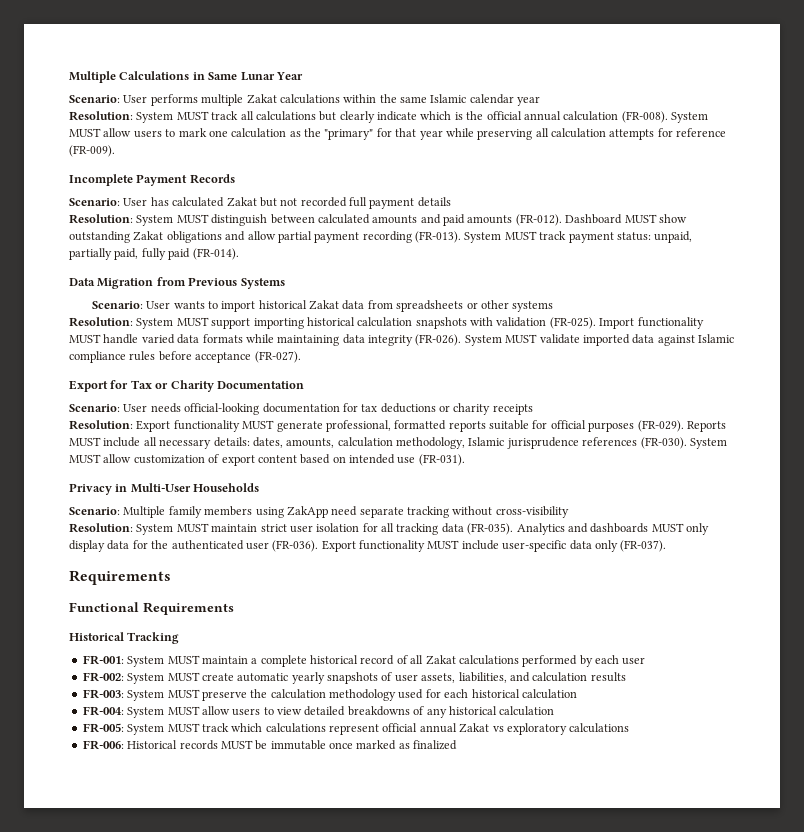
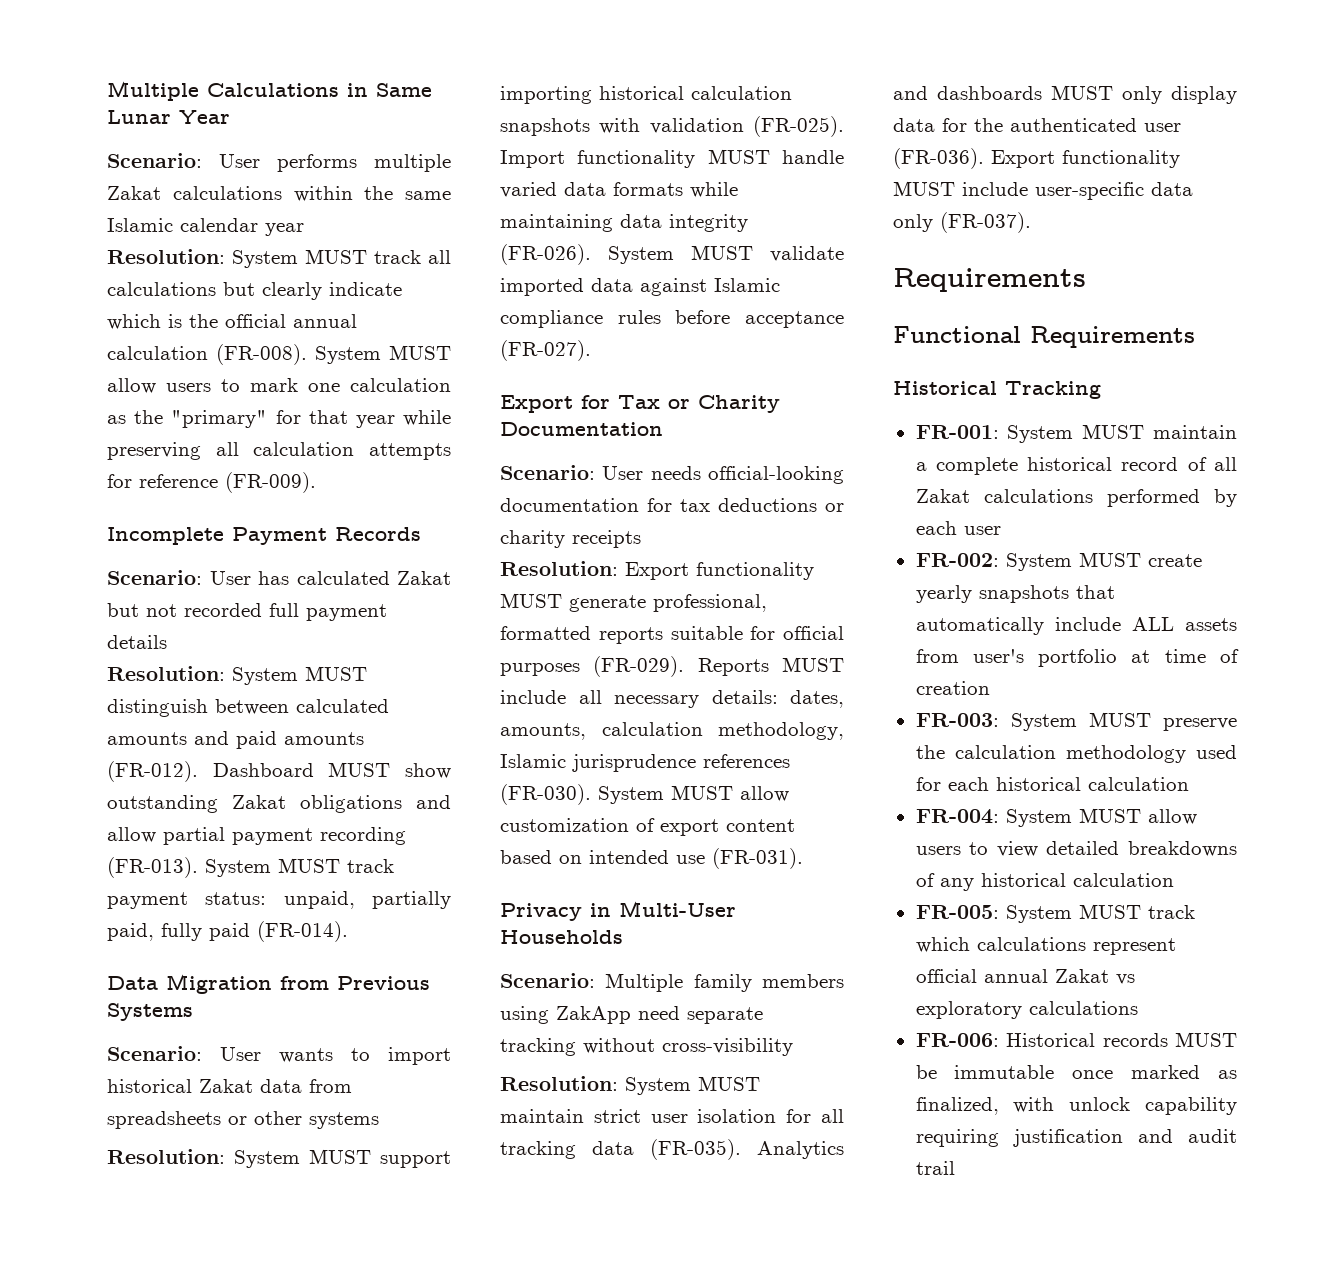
- FR-002: System MUST create automatic yearly snapshots of user assets, liabilities, and calculation results
+ FR-002: System MUST create yearly snapshots that automatically include ALL assets from user's portfolio at time of creation
- FR-006: Historical records MUST be immutable once marked as finalized
+ FR-006: Historical records MUST be immutable once marked as finalized, with unlock capability requiring justification and audit trail

